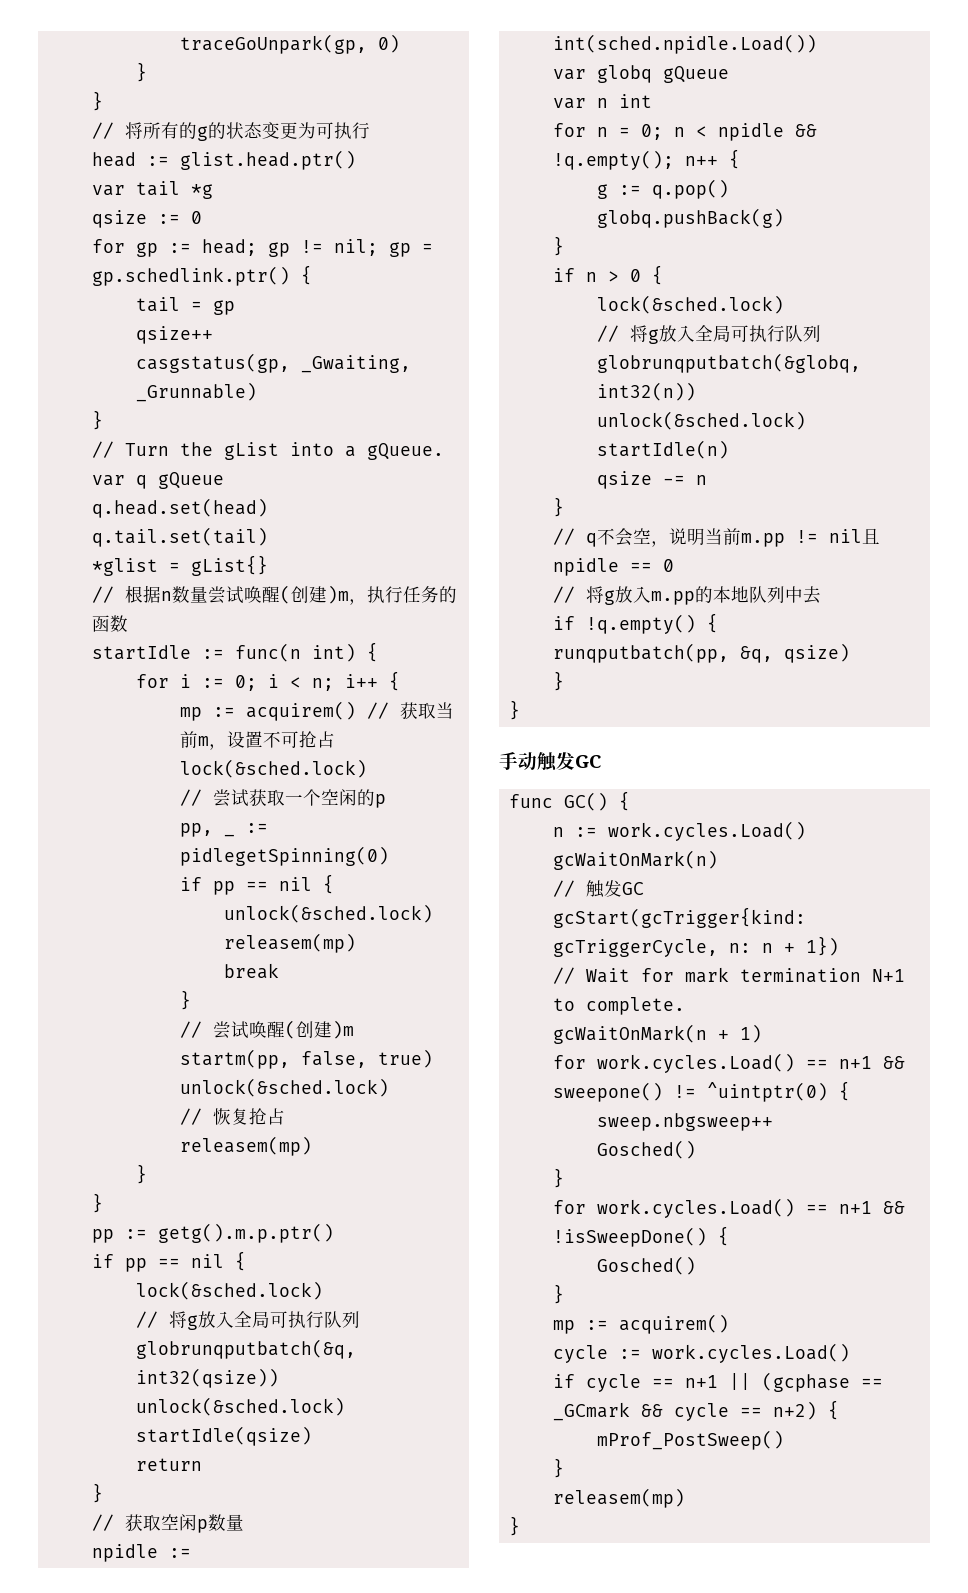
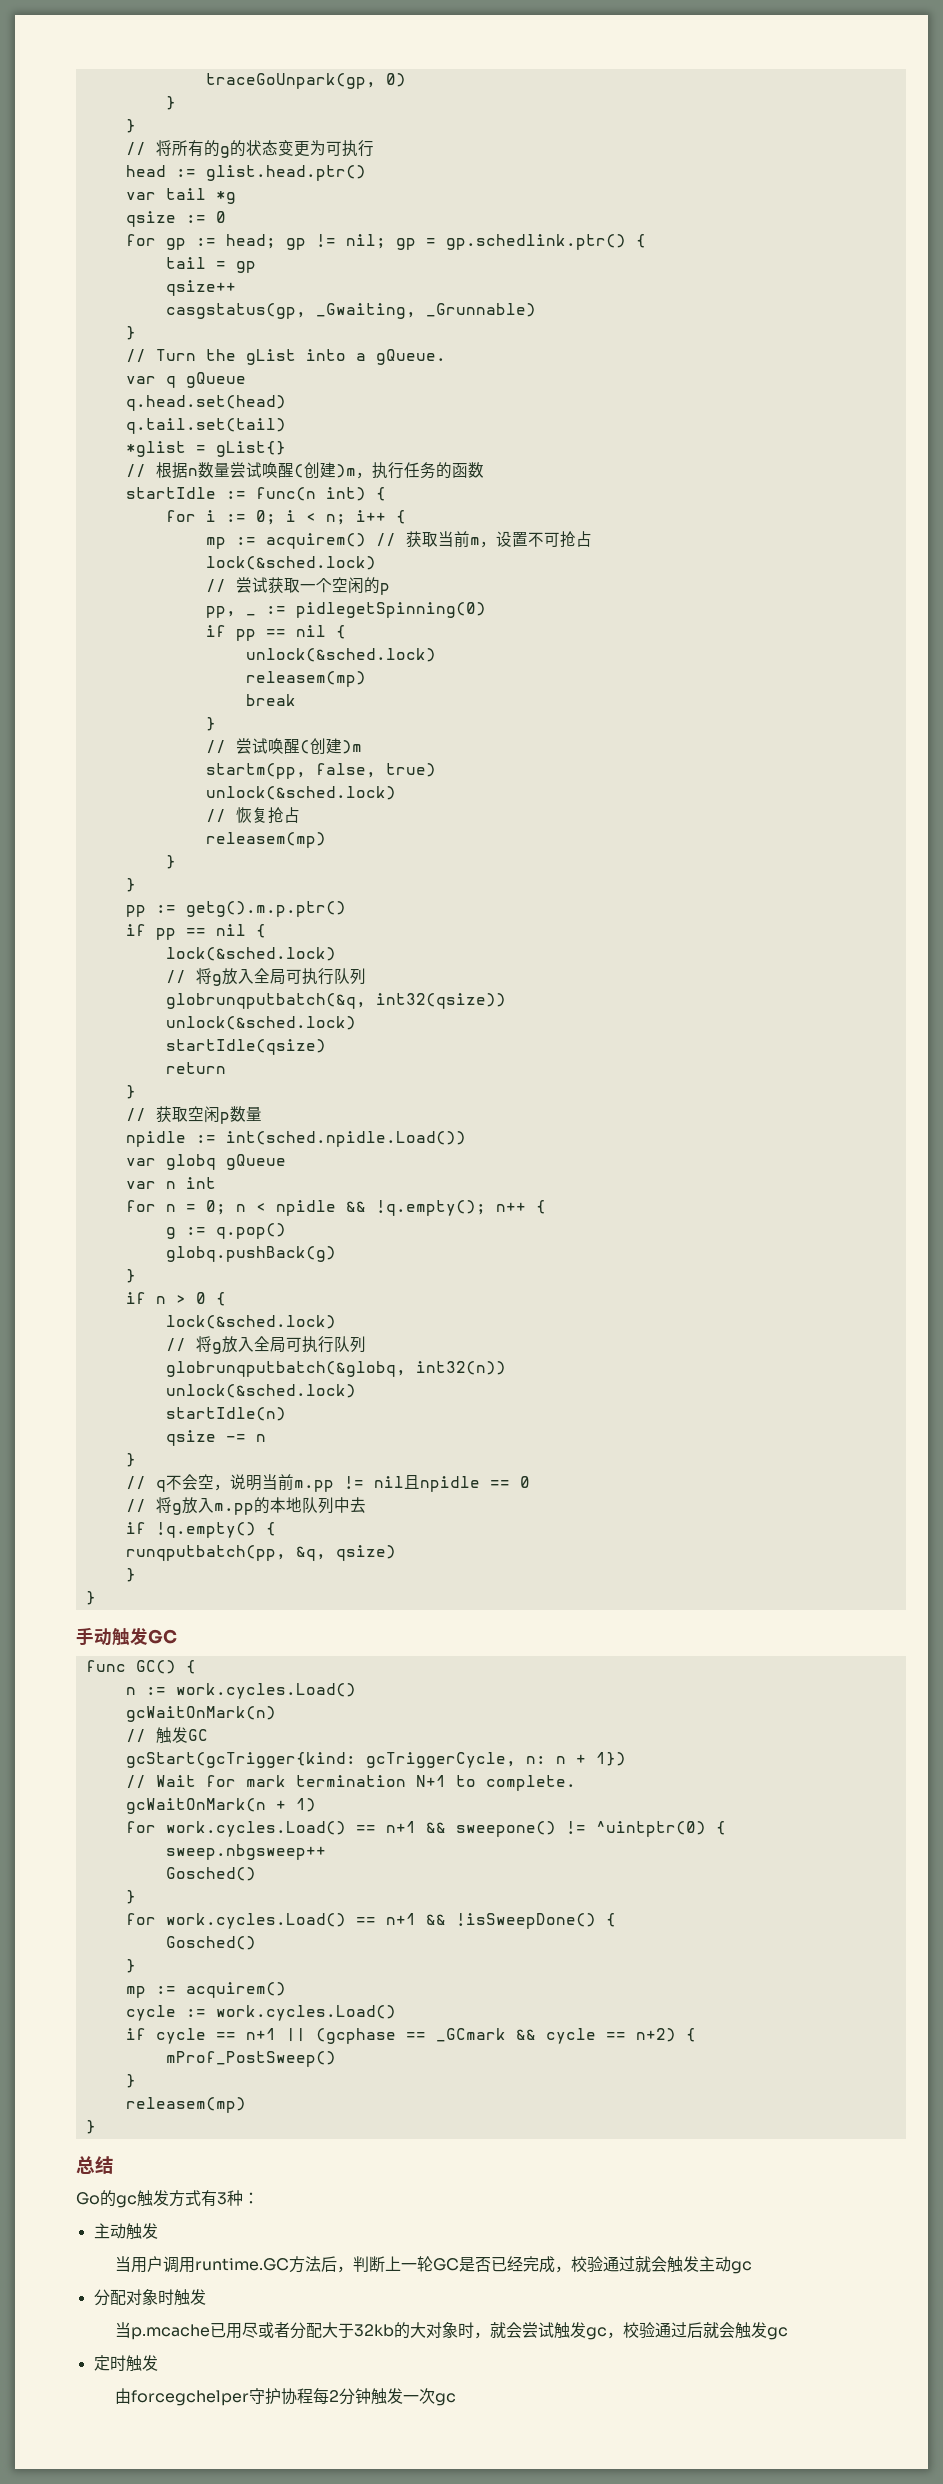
+ 总结
+ Go的gc触发方式有3种：
+ 主动触发
+ 当用户调用runtime.GC方法后，判断上一轮GC是否已经完成，校验通过就会触发主动gc
+ 分配对象时触发
+ 当p.mcache已用尽或者分配大于32kb的大对象时，就会尝试触发gc，校验通过后就会触发gc
+ 定时触发
+ 由forcegchelper守护协程每2分钟触发一次gc

